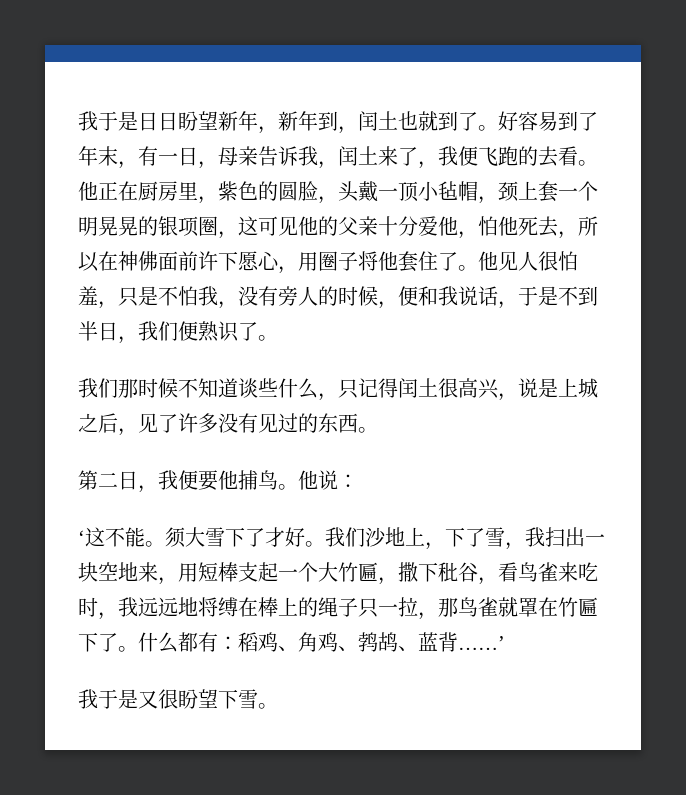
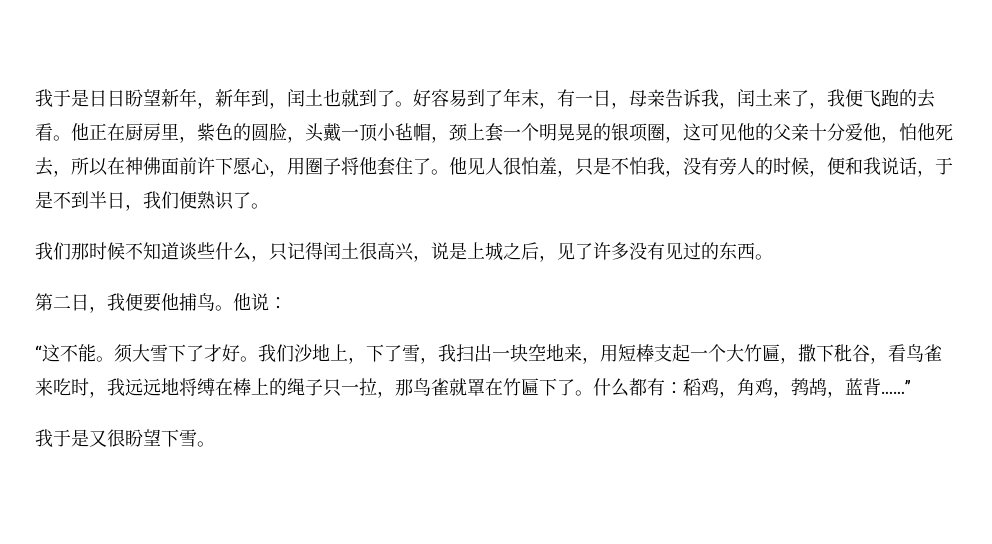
- ‘这不能。
+ “这不能。
- 什么都有：稻鸡、角鸡、鹁鸪、蓝背……’
+ 什么都有：稻鸡，角鸡，鹁鸪，蓝背……”

